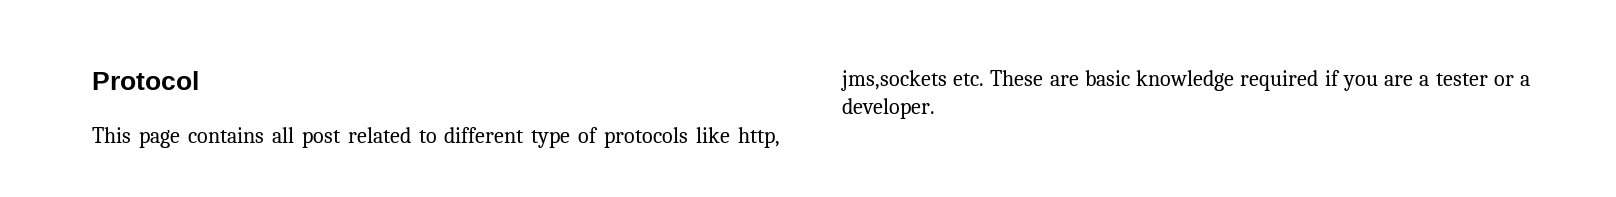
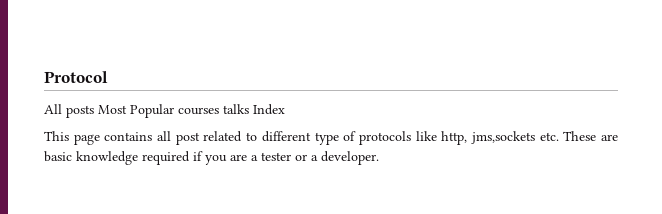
+ All posts Most Popular courses talks Index

